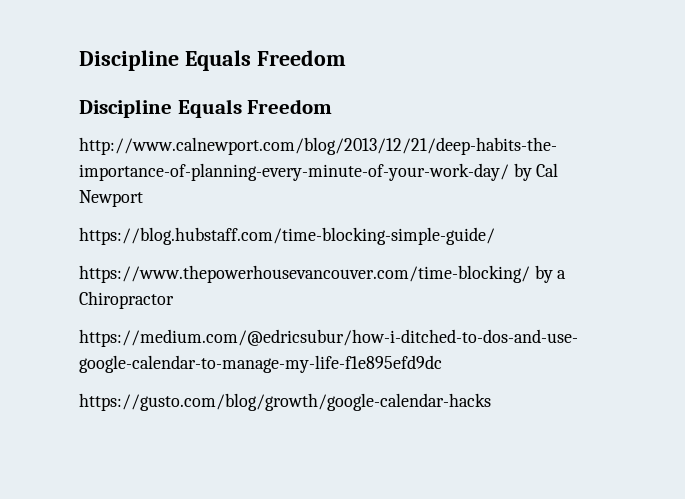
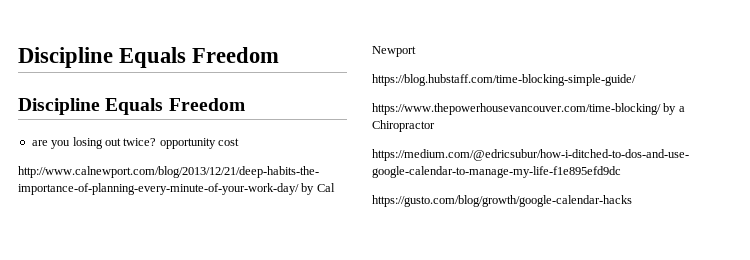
+ are you losing out twice? opportunity cost

